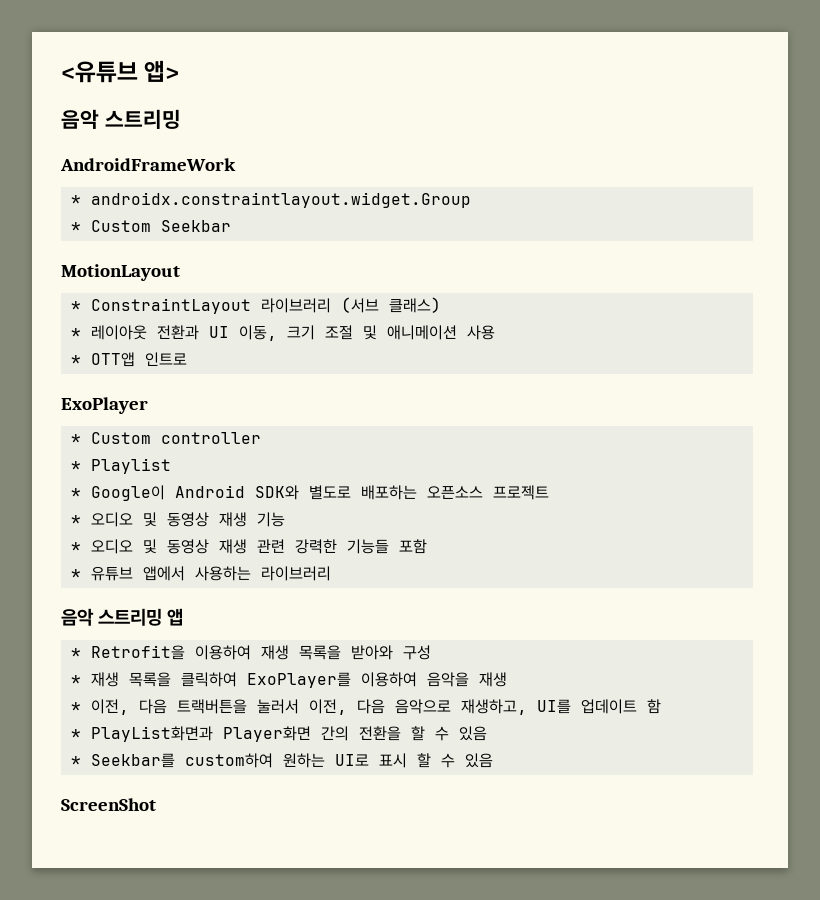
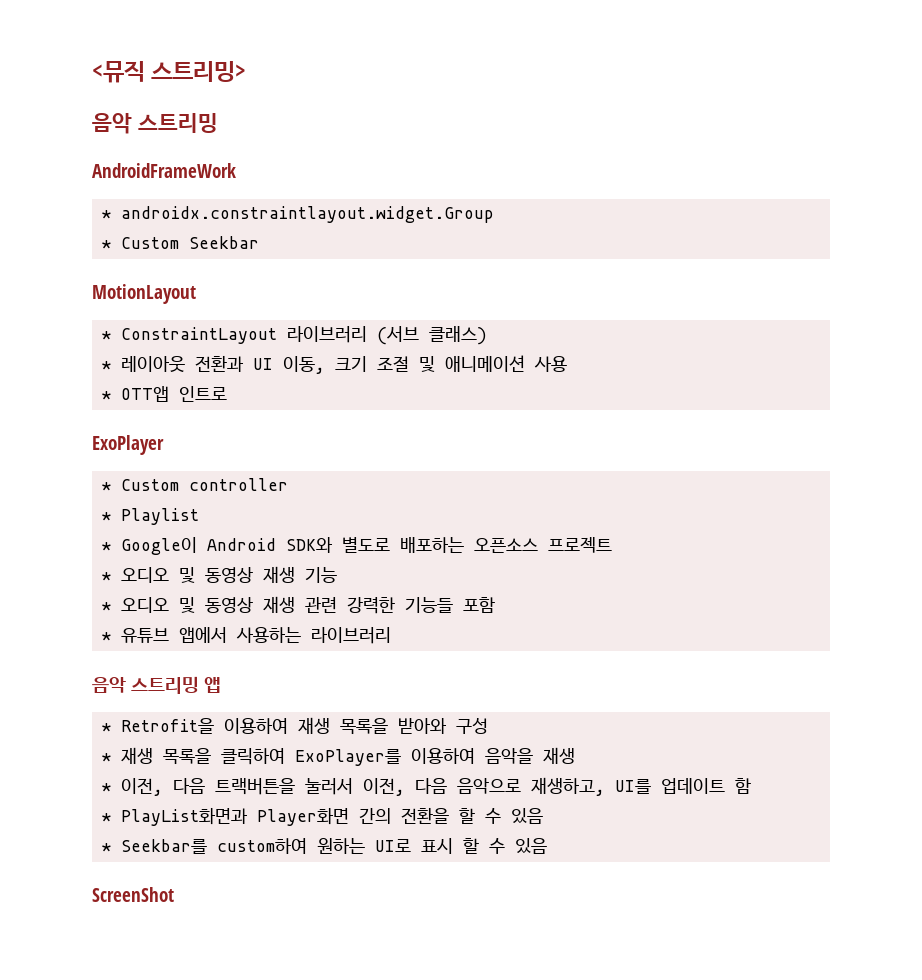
- <유튜브 앱>
+ <뮤직 스트리밍>

